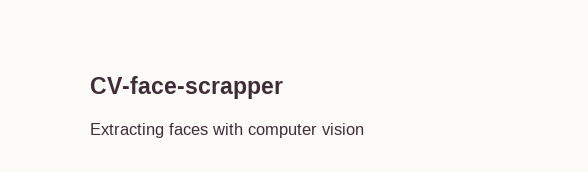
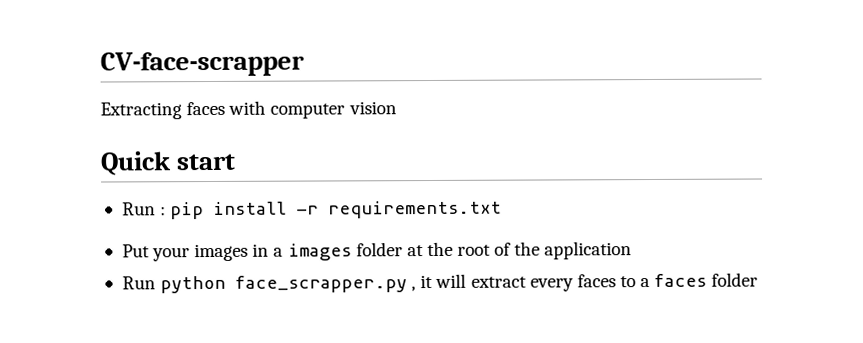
+ Quick start
+ Run : pip install -r requirements.txt
+ Put your images in a images folder at the root of the application
+ Run python face_scrapper.py , it will extract every faces to a faces folder

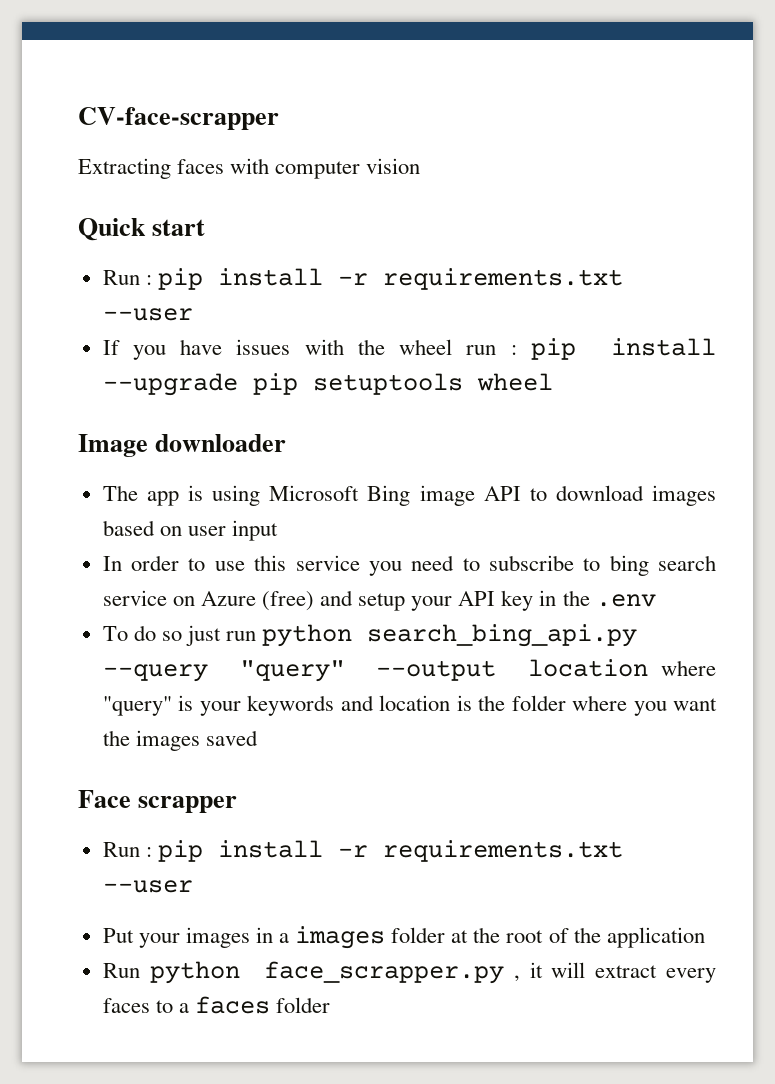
  Quick start
- Run : pip install -r requirements.txt
+ Run : pip install -r requirements.txt --user
+ If you have issues with the wheel run : pip install --upgrade pip setuptools wheel
+ Image downloader
+ The app is using Microsoft Bing image API to download images based on user input
+ In order to use this service you need to subscribe to bing search service on Azure (free) and setup your API key in the .env
+ To do so just run python search_bing_api.py --query "query" --output location where "query" is your keywords and location is the folder where you want the images saved
+ Face scrapper
+ Run : pip install -r requirements.txt --user

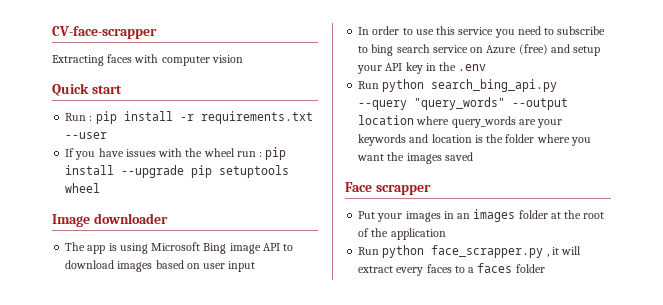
- To do so just run python search_bing_api.py --query "query" --output location where "query" is your keywords and location is the folder where you want the images saved
+ Run python search_bing_api.py --query "query_words" --output location where query_words are your keywords and location is the folder where you want the images saved
  Face scrapper
- Run : pip install -r requirements.txt --user
- Put your images in a images folder at the root of the application
+ Put your images in an images folder at the root of the application

